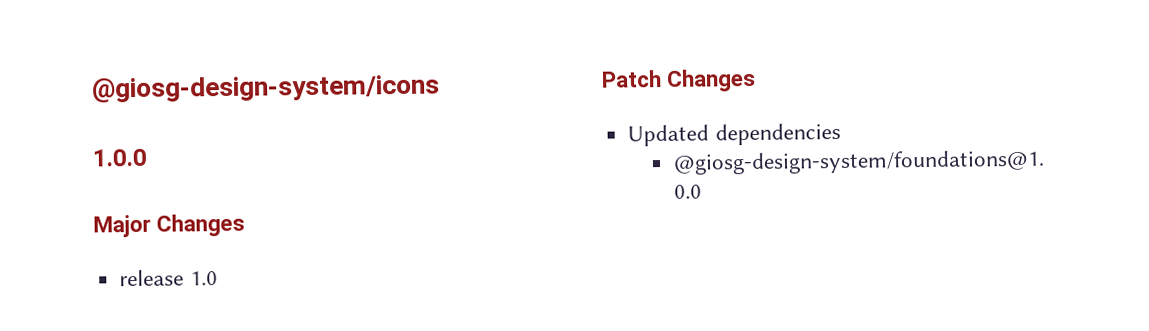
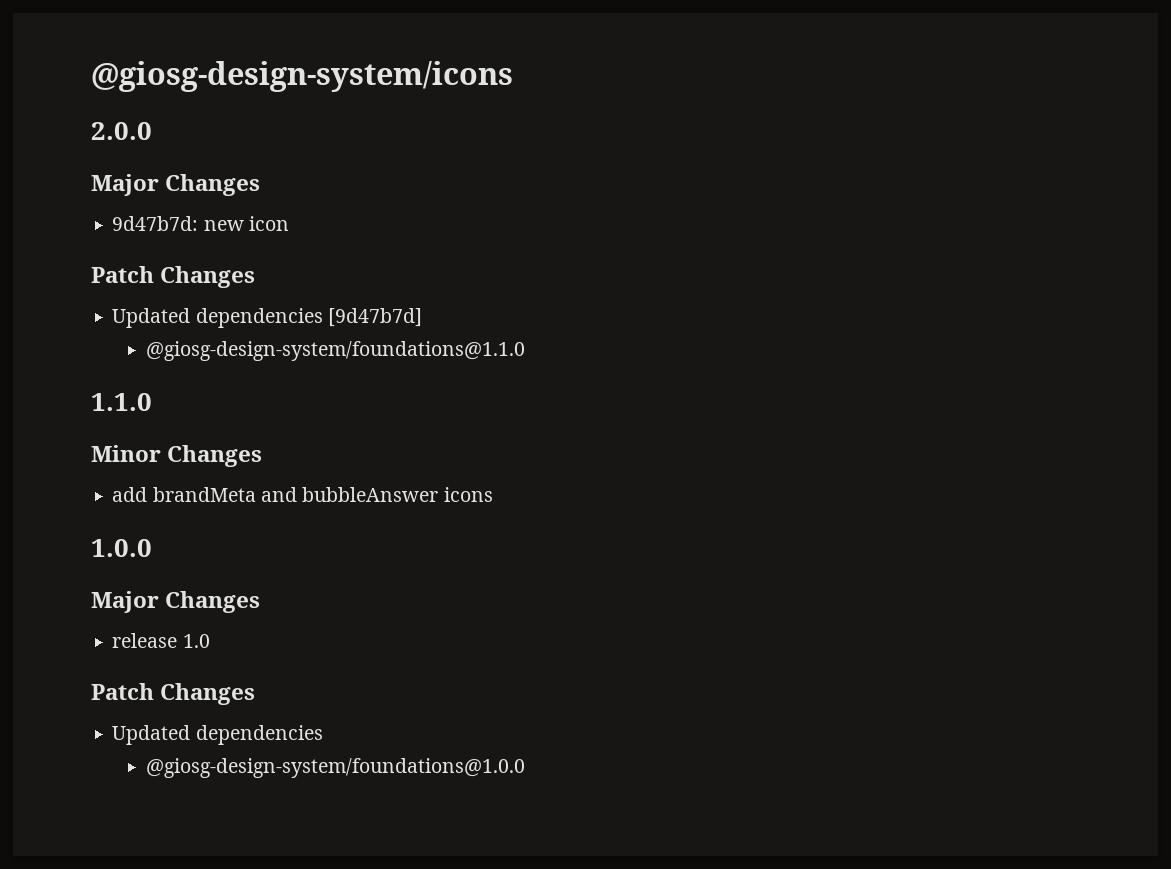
+ 2.0.0
+ Major Changes
+ 9d47b7d: new icon
+ Patch Changes
+ Updated dependencies [9d47b7d]
+ @giosg-design-system/foundations@1.1.0
+ 1.1.0
+ Minor Changes
+ add brandMeta and bubbleAnswer icons

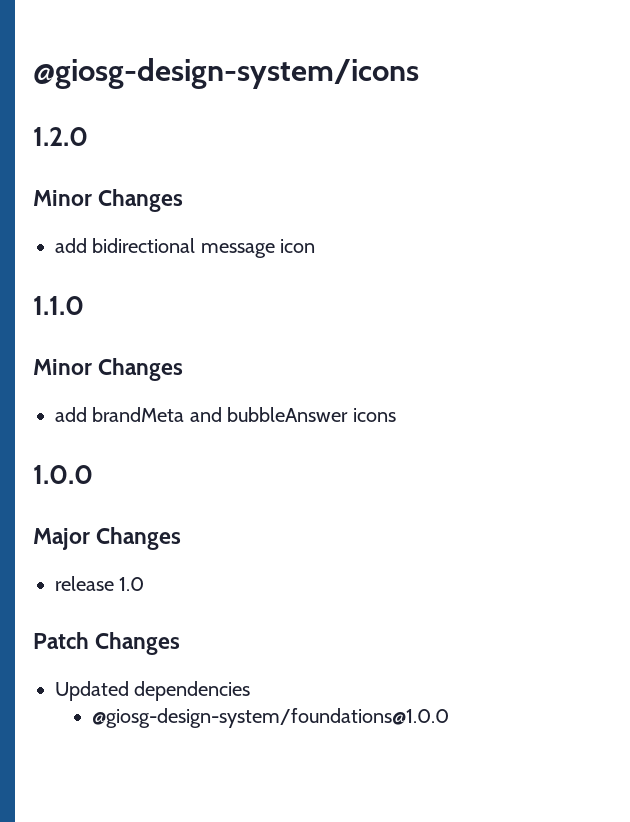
- 2.0.0
- Major Changes
- 9d47b7d: new icon
- Patch Changes
- Updated dependencies [9d47b7d]
- @giosg-design-system/foundations@1.1.0
+ 1.2.0
+ Minor Changes
+ add bidirectional message icon

